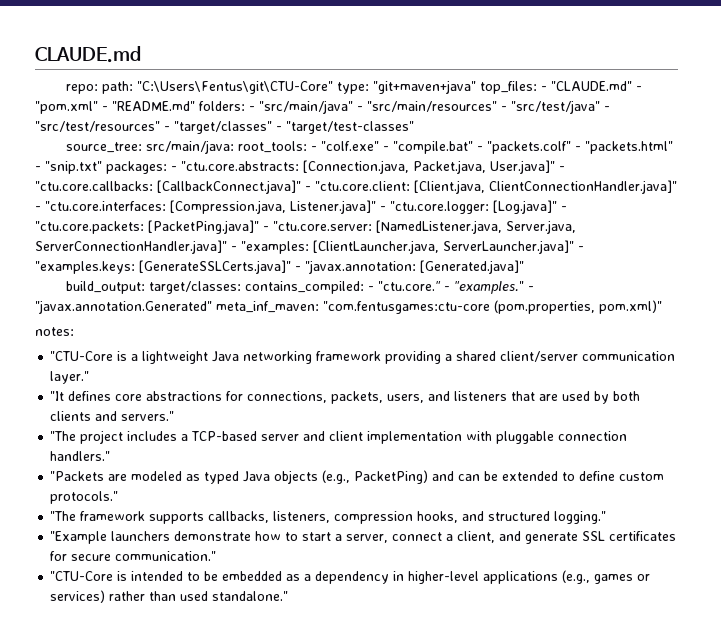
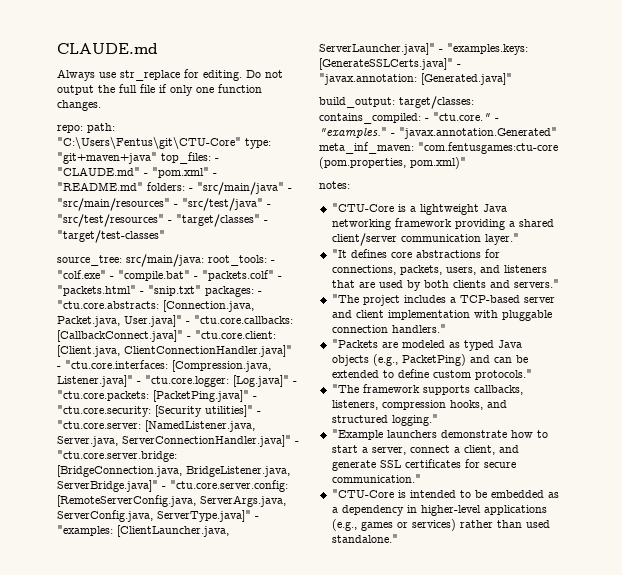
+ Always use str_replace for editing. Do not output the full file if only one function changes.
- source_tree: src/main/java: root_tools: - "colf.exe" - "compile.bat" - "packets.colf" - "packets.html" - "snip.txt" packages: - "ctu.core.abstracts: [Connection.java, Packet.java, User.java]" - "ctu.core.callbacks: [CallbackConnect.java]" - "ctu.core.client: [Client.java, ClientConnectionHandler.java]" - "ctu.core.interfaces: [Compression.java, Listener.java]" - "ctu.core.logger: [Log.java]" - "ctu.core.packets: [PacketPing.java]" - "ctu.core.server: [NamedListener.java, Server.java, ServerConnectionHandler.java]" - "examples: [ClientLauncher.java, ServerLauncher.java]" - "examples.keys: [GenerateSSLCerts.java]" - "javax.annotation: [Generated.java]"
+ source_tree: src/main/java: root_tools: - "colf.exe" - "compile.bat" - "packets.colf" - "packets.html" - "snip.txt" packages: - "ctu.core.abstracts: [Connection.java, Packet.java, User.java]" - "ctu.core.callbacks: [CallbackConnect.java]" - "ctu.core.client: [Client.java, ClientConnectionHandler.java]" - "ctu.core.interfaces: [Compression.java, Listener.java]" - "ctu.core.logger: [Log.java]" - "ctu.core.packets: [PacketPing.java]" - "ctu.core.security: [Security utilities]" - "ctu.core.server: [NamedListener.java, Server.java, ServerConnectionHandler.java]" - "ctu.core.server.bridge: [BridgeConnection.java, BridgeListener.java, ServerBridge.java]" - "ctu.core.server.config: [RemoteServerConfig.java, ServerArgs.java, ServerConfig.java, ServerType.java]" - "examples: [ClientLauncher.java, ServerLauncher.java]" - "examples.keys: [GenerateSSLCerts.java]" - "javax.annotation: [Generated.java]"

